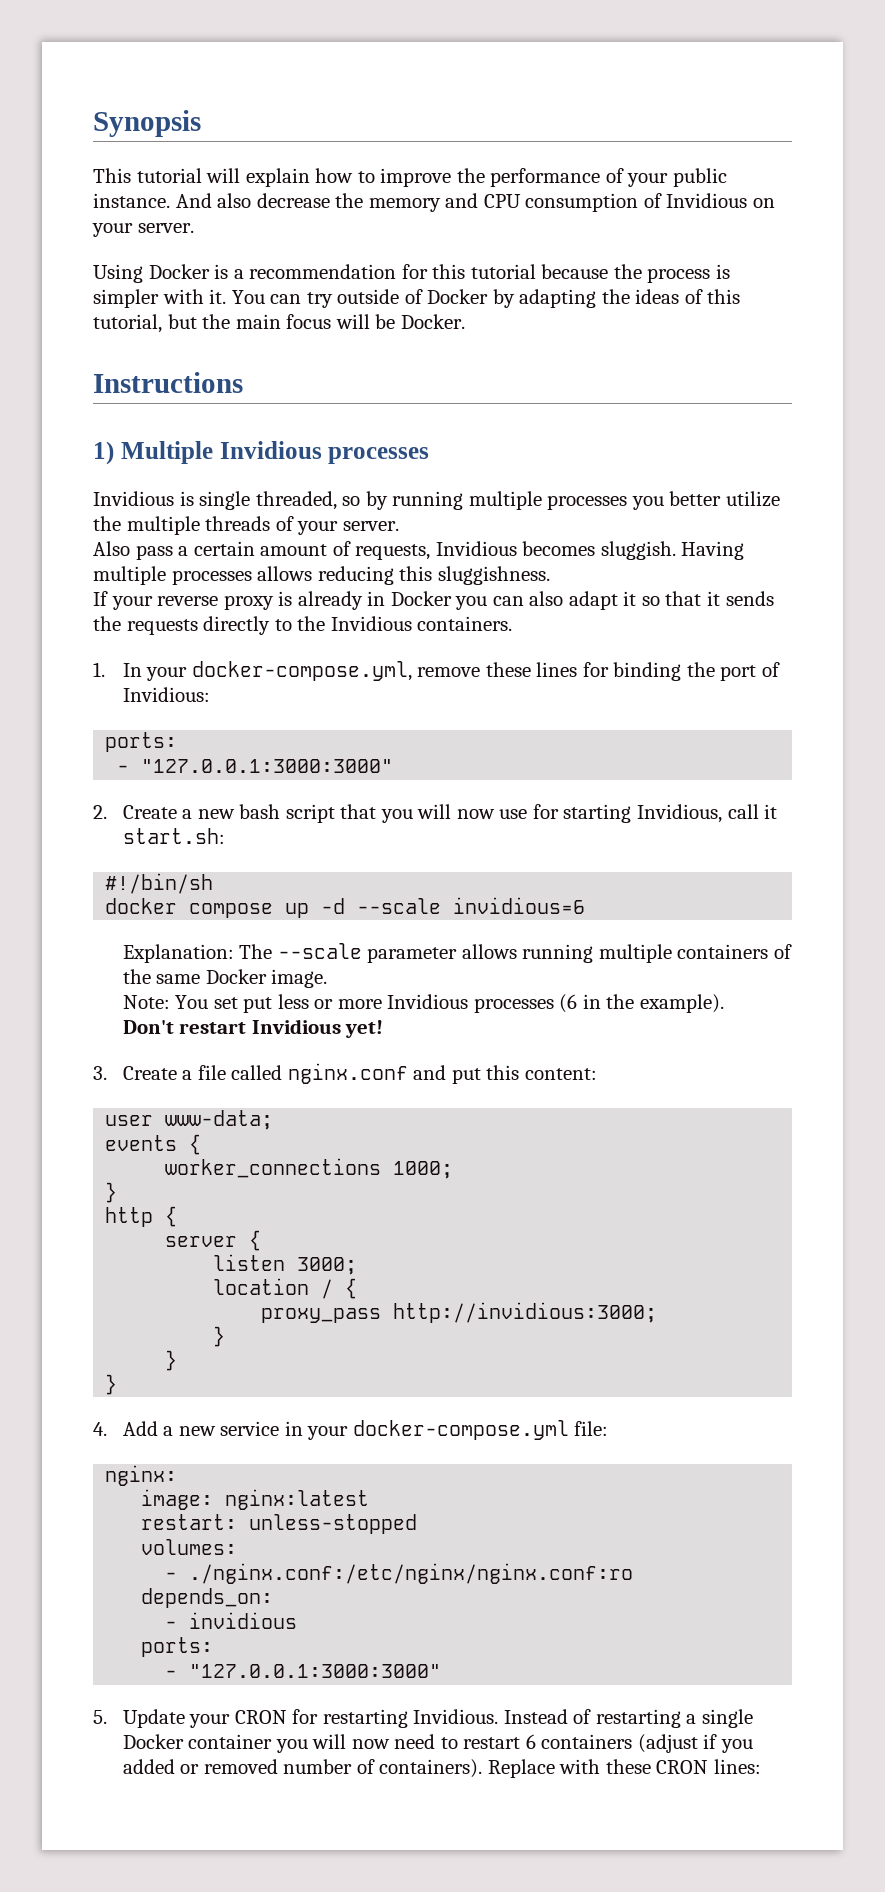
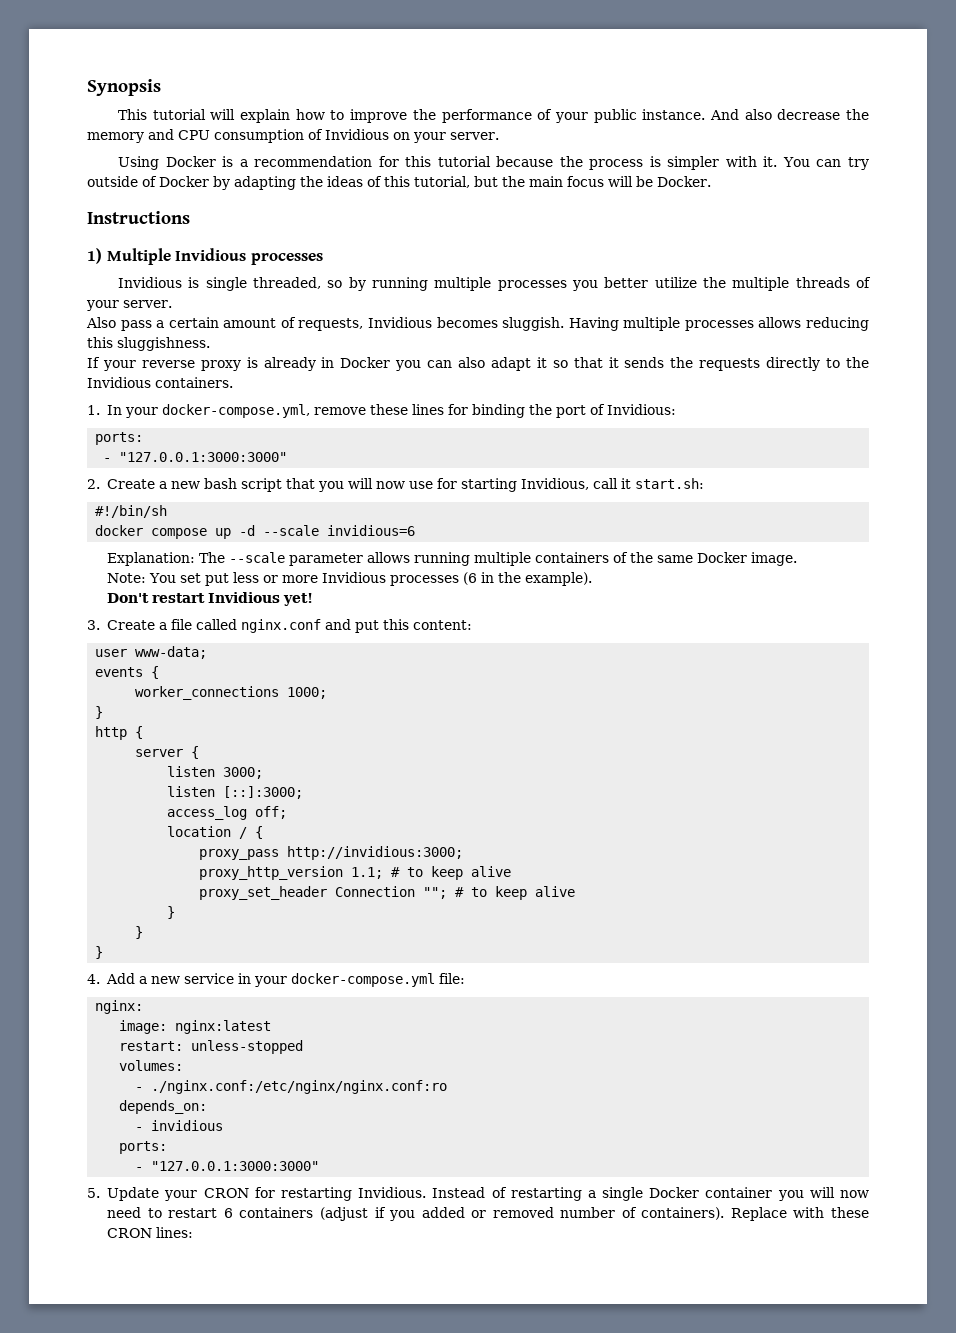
+ listen [::]:3000;
+ access_log off;
+ proxy_http_version 1.1; # to keep alive
+ proxy_set_header Connection ""; # to keep alive

